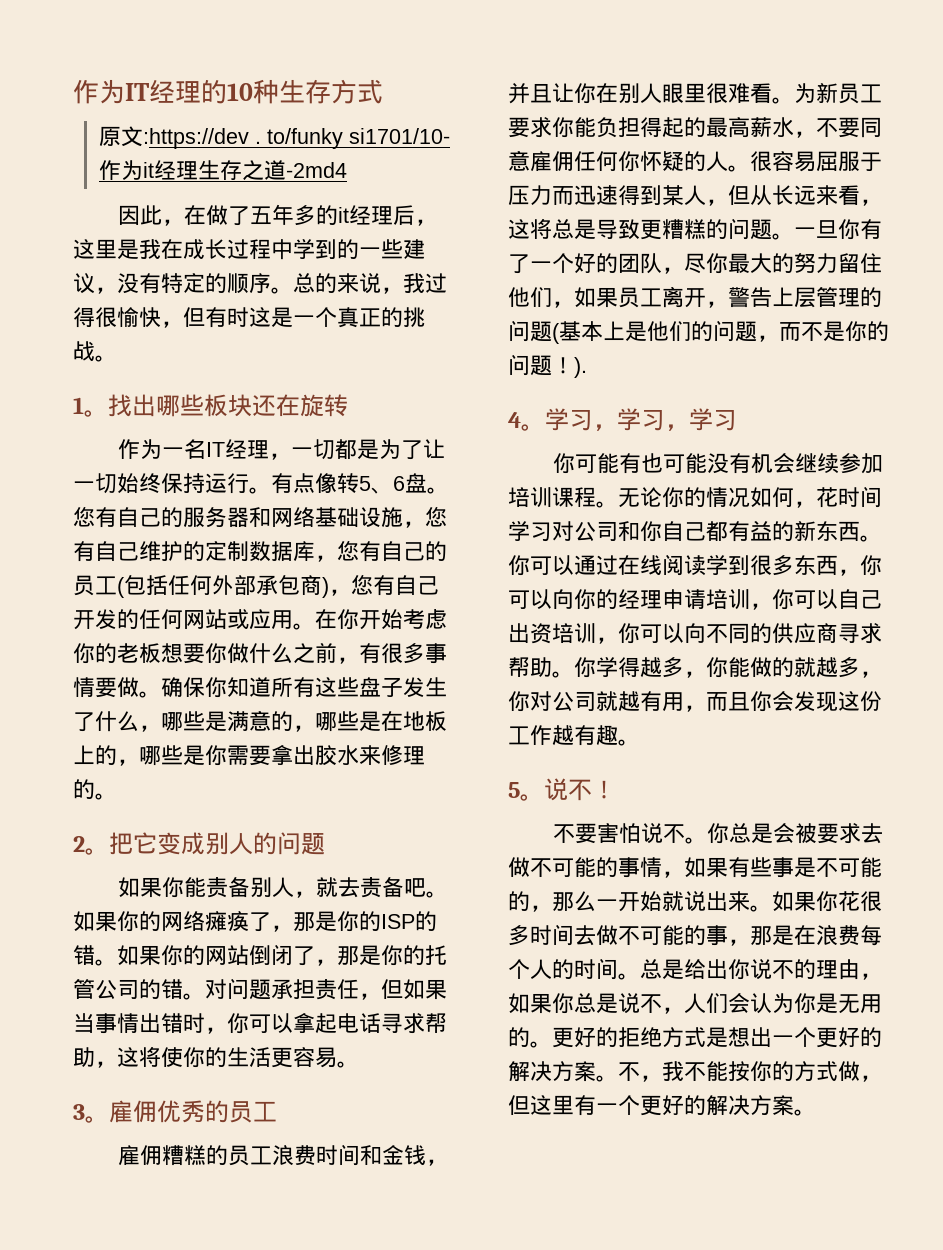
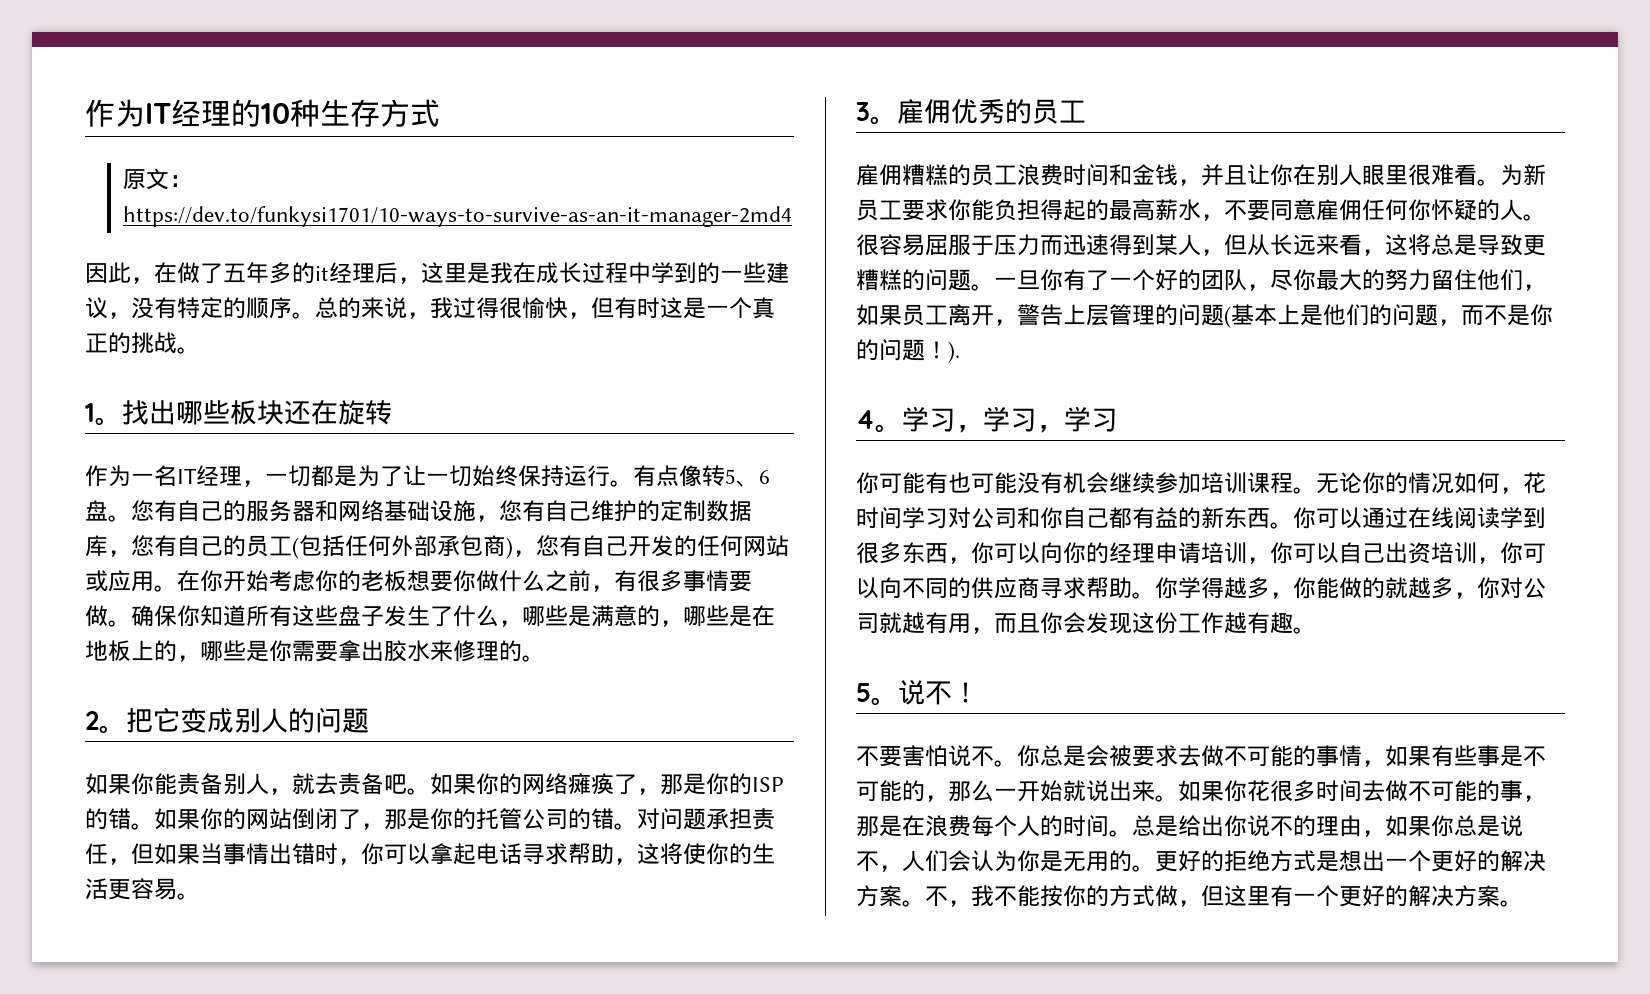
- 原文:https://dev . to/funky si1701/10-作为it经理生存之道-2md4
+ 原文：https://dev.to/funkysi1701/10-ways-to-survive-as-an-it-manager-2md4

